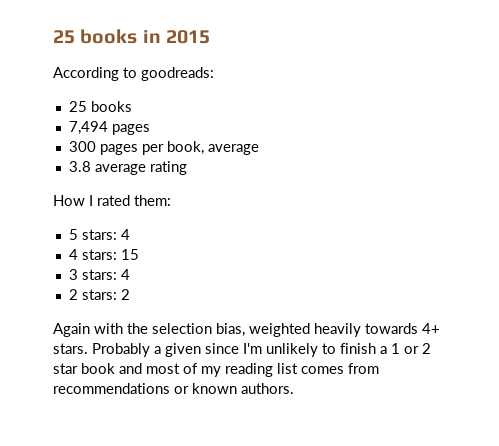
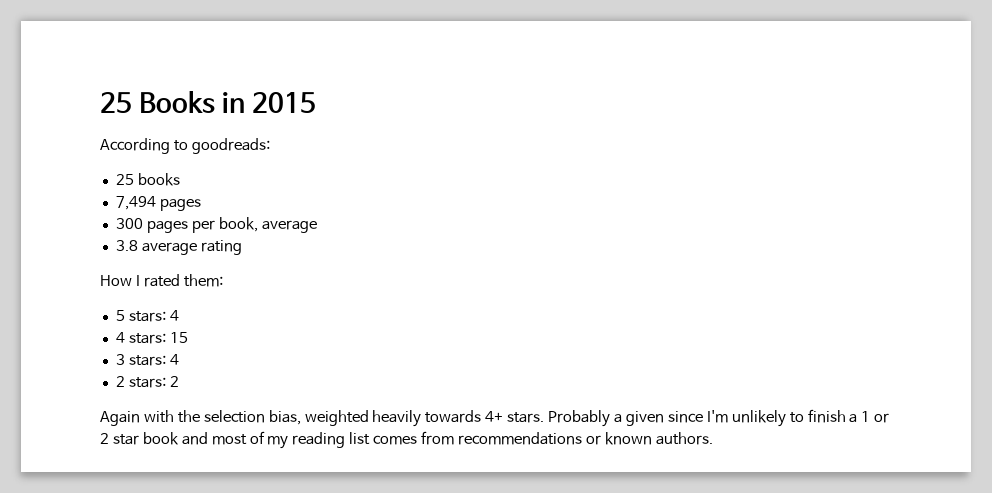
- 25 books in 2015
+ 25 Books in 2015

